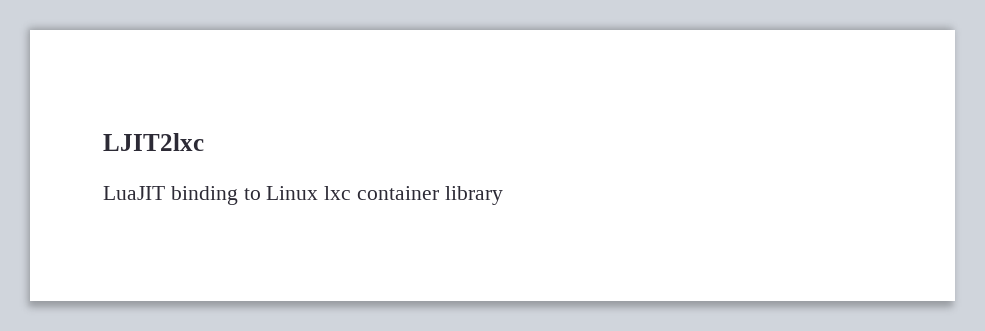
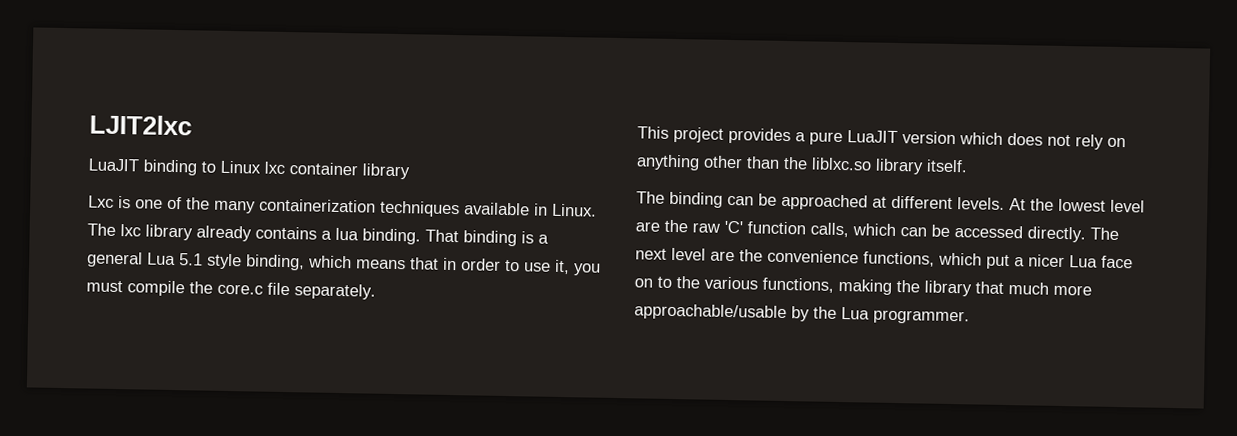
+ Lxc is one of the many containerization techniques available in Linux. The lxc library already contains a lua binding. That binding is a general Lua 5.1 style binding, which means that in order to use it, you must compile the core.c file separately.
+ This project provides a pure LuaJIT version which does not rely on anything other than the liblxc.so library itself.
+ The binding can be approached at different levels. At the lowest level are the raw 'C' function calls, which can be accessed directly. The next level are the convenience functions, which put a nicer Lua face on to the various functions, making the library that much more approachable/usable by the Lua programmer.

